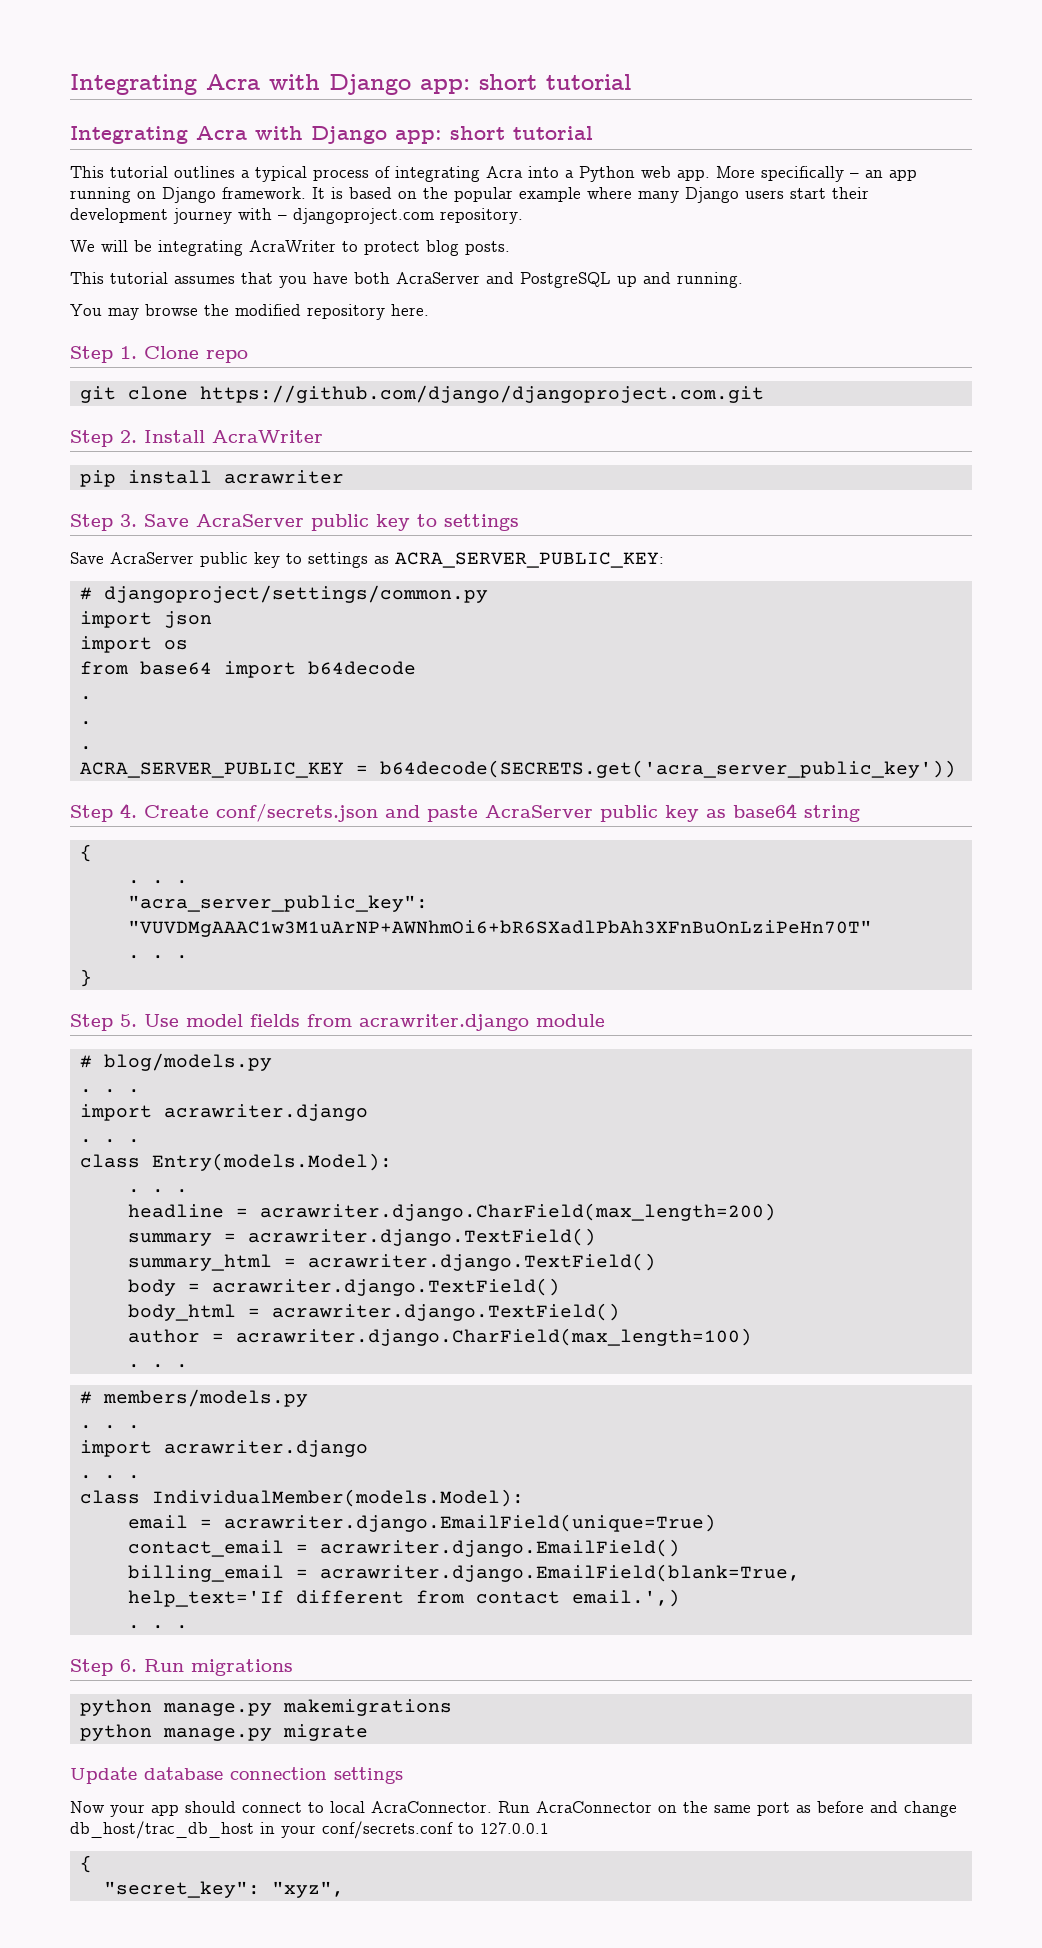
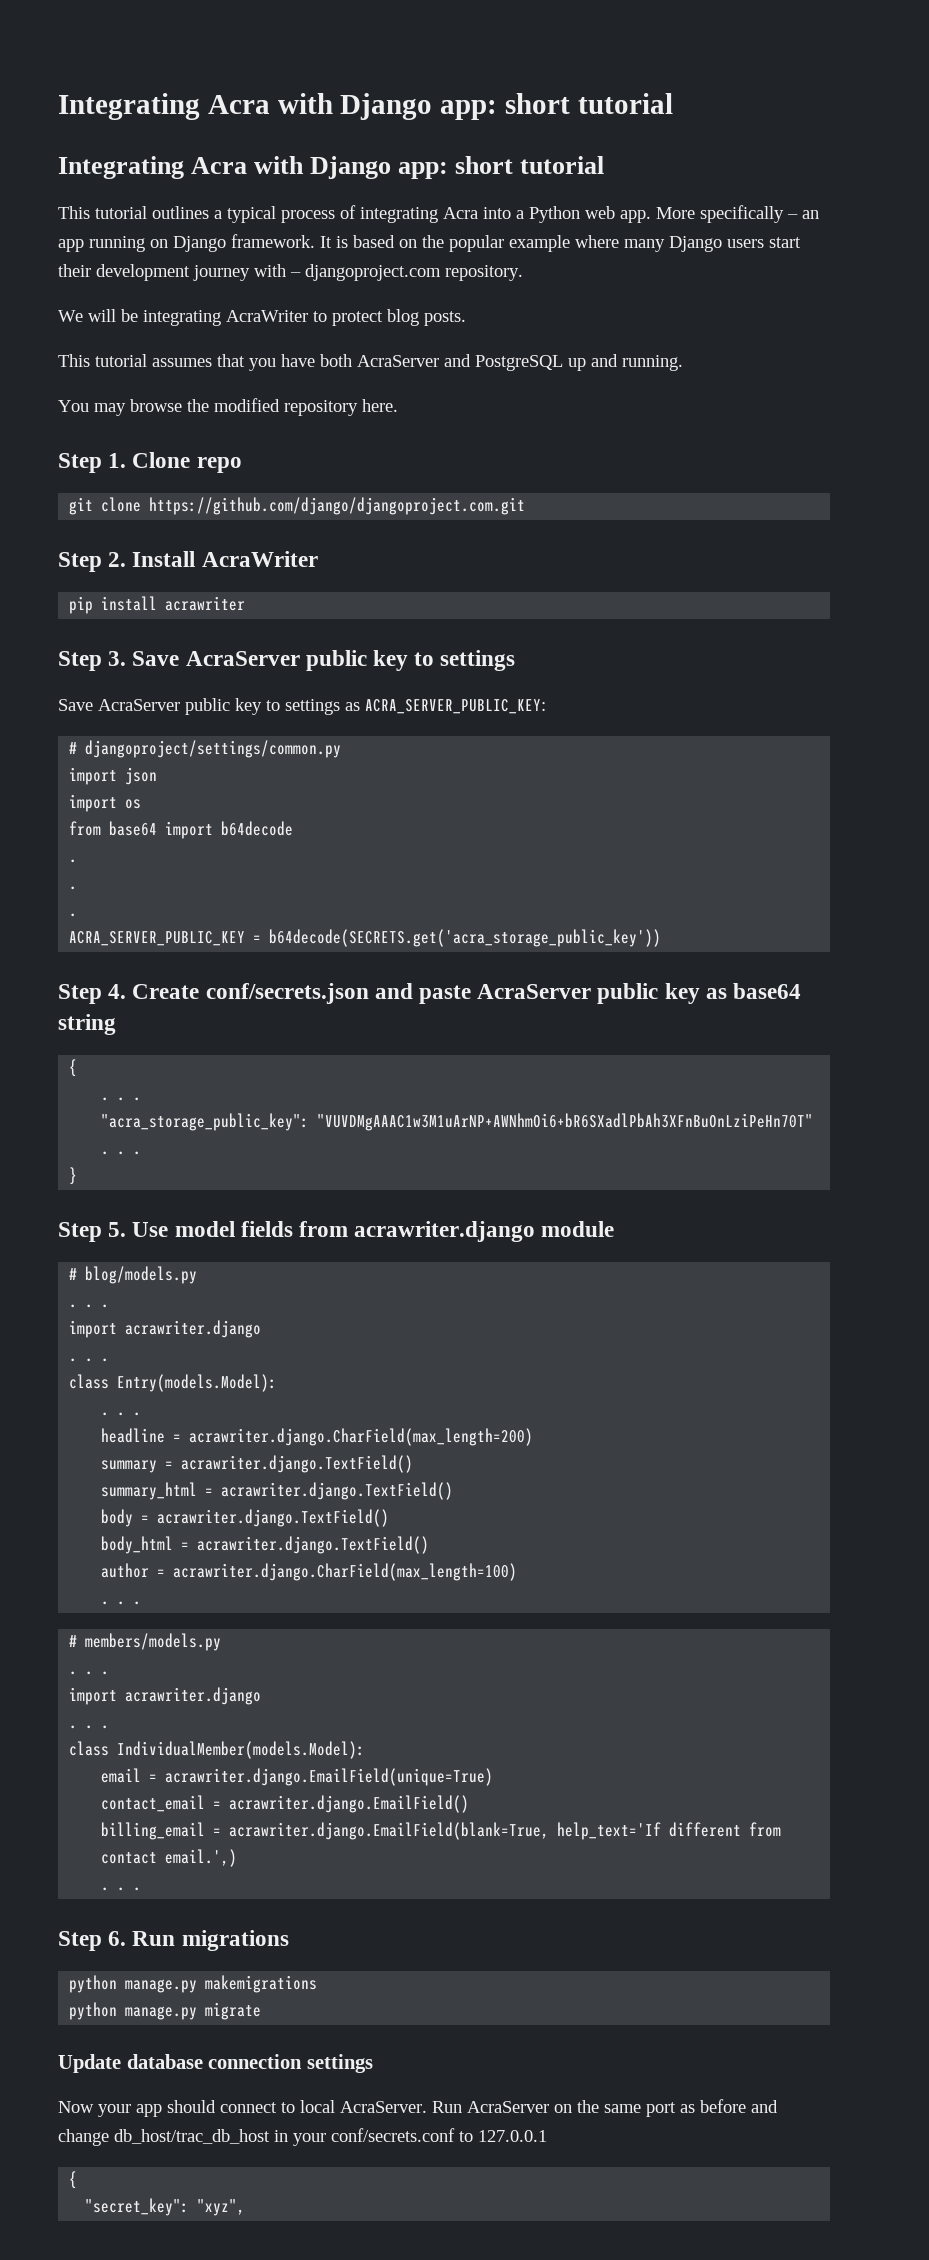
- ACRA_SERVER_PUBLIC_KEY = b64decode(SECRETS.get('acra_server_public_key'))
+ ACRA_SERVER_PUBLIC_KEY = b64decode(SECRETS.get('acra_storage_public_key'))
- "acra_server_public_key": "VUVDMgAAAC1w3M1uArNP+AWNhmOi6+bR6SXadlPbAh3XFnBuOnLziPeHn70T"
+ "acra_storage_public_key": "VUVDMgAAAC1w3M1uArNP+AWNhmOi6+bR6SXadlPbAh3XFnBuOnLziPeHn70T"
- Now your app should connect to local AcraConnector. Run AcraConnector on the same port as before and change db_host/trac_db_host in your conf/secrets.conf to 127.0.0.1
+ Now your app should connect to local AcraServer. Run AcraServer on the same port as before and change db_host/trac_db_host in your conf/secrets.conf to 127.0.0.1

